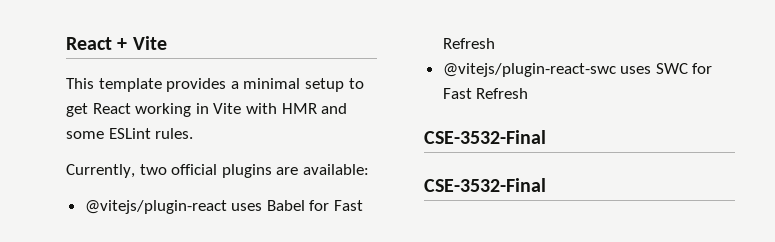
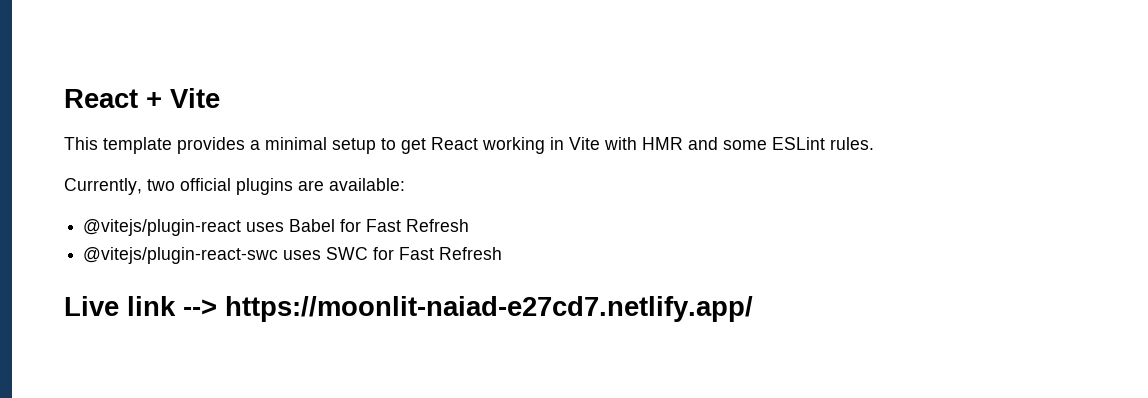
  @vitejs/plugin-react-swc uses SWC for Fast Refresh
- CSE-3532-Final
- CSE-3532-Final
+ Live link --> https://moonlit-naiad-e27cd7.netlify.app/

